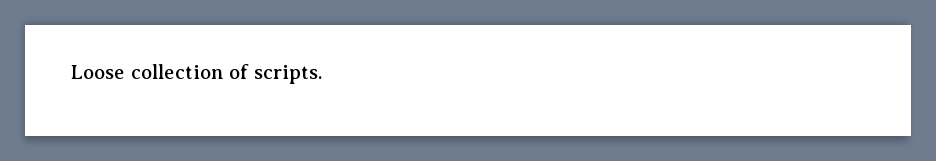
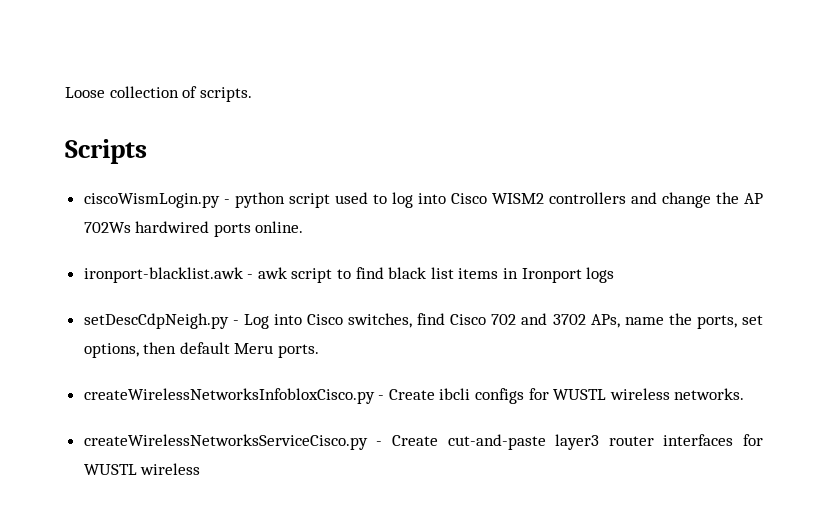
+ Scripts
+ ciscoWismLogin.py - python script used to log into Cisco WISM2 controllers and change the AP 702Ws hardwired ports online.
+ ironport-blacklist.awk - awk script to find black list items in Ironport logs
+ setDescCdpNeigh.py - Log into Cisco switches, find Cisco 702 and 3702 APs, name the ports, set options, then default Meru ports.
+ createWirelessNetworksInfobloxCisco.py - Create ibcli configs for WUSTL wireless networks.
+ createWirelessNetworksServiceCisco.py - Create cut-and-paste layer3 router interfaces for WUSTL wireless

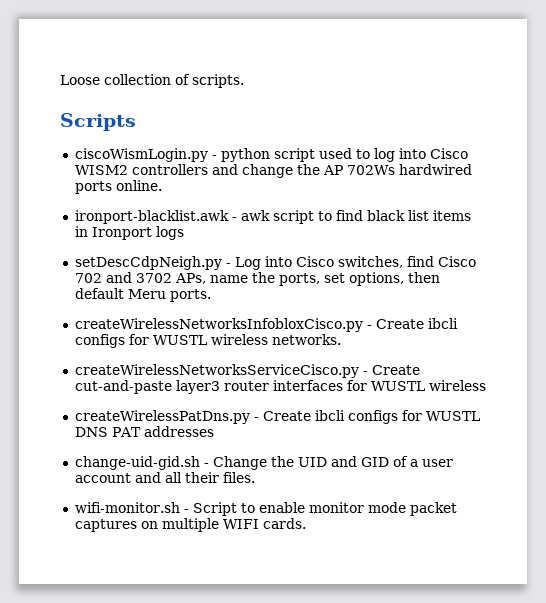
+ createWirelessPatDns.py - Create ibcli configs for WUSTL DNS PAT addresses
+ change-uid-gid.sh - Change the UID and GID of a user account and all their files.
+ wifi-monitor.sh - Script to enable monitor mode packet captures on multiple WIFI cards.

